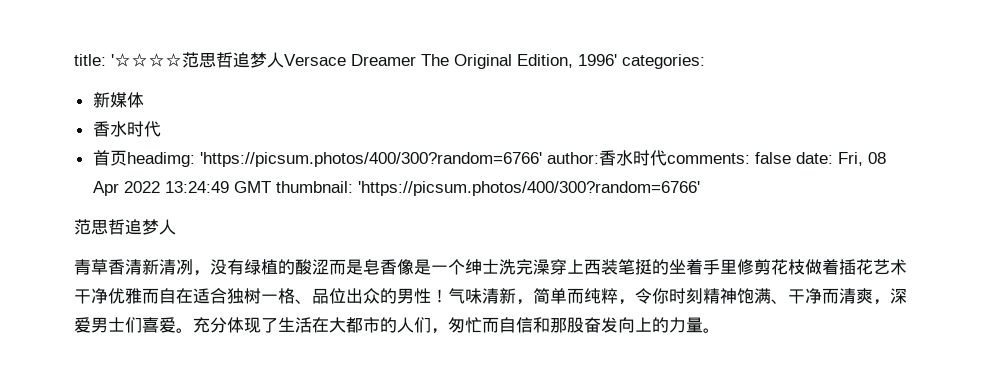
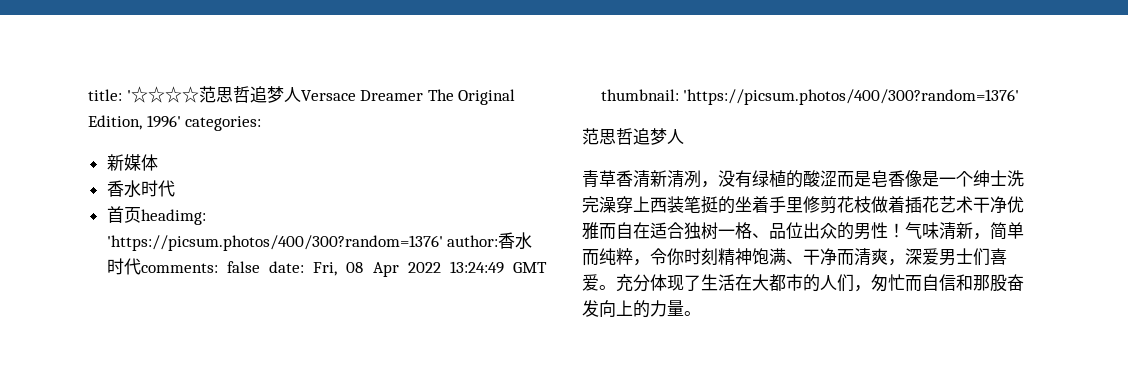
- 首页headimg: 'https://picsum.photos/400/300?random=6766' author:香水时代comments: false date: Fri, 08 Apr 2022 13:24:49 GMT thumbnail: 'https://picsum.photos/400/300?random=6766'
+ 首页headimg: 'https://picsum.photos/400/300?random=1376' author:香水时代comments: false date: Fri, 08 Apr 2022 13:24:49 GMT thumbnail: 'https://picsum.photos/400/300?random=1376'

